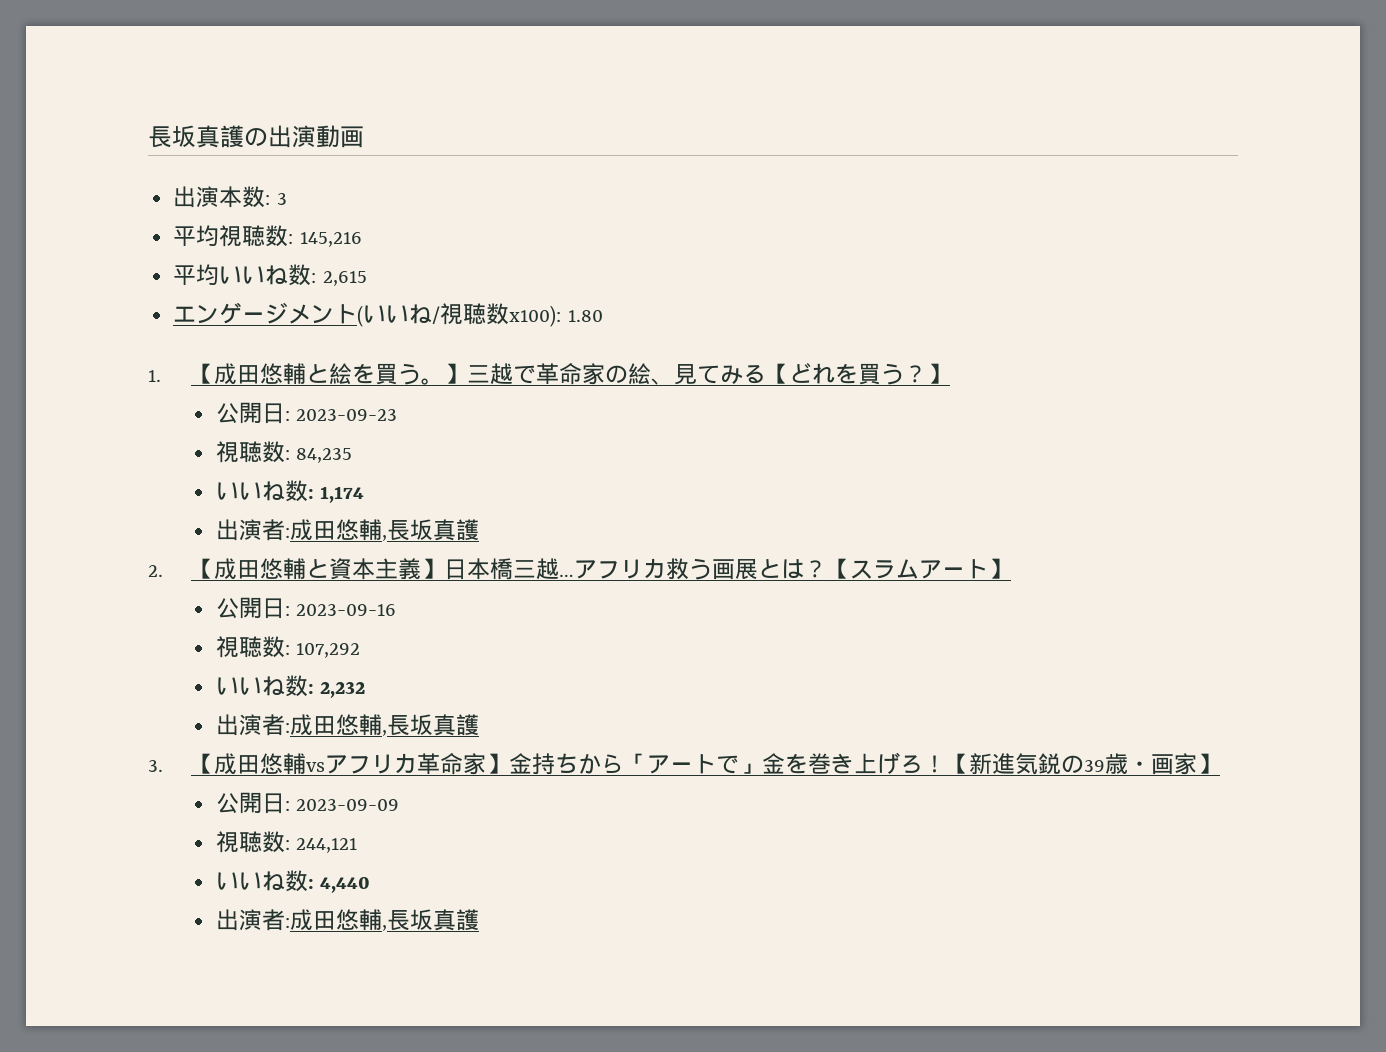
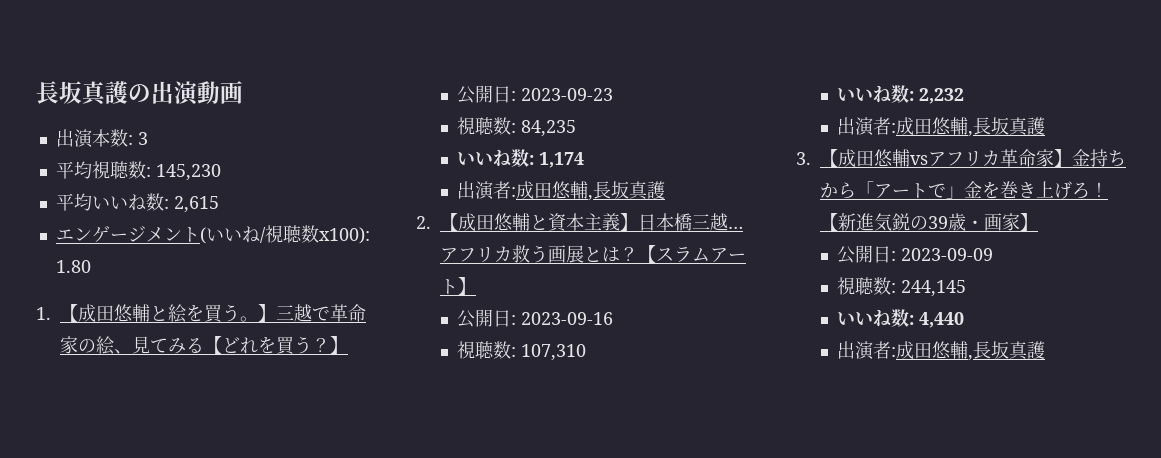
- 平均視聴数: 145,216
+ 平均視聴数: 145,230
- 視聴数: 107,292
+ 視聴数: 107,310
- 視聴数: 244,121
+ 視聴数: 244,145

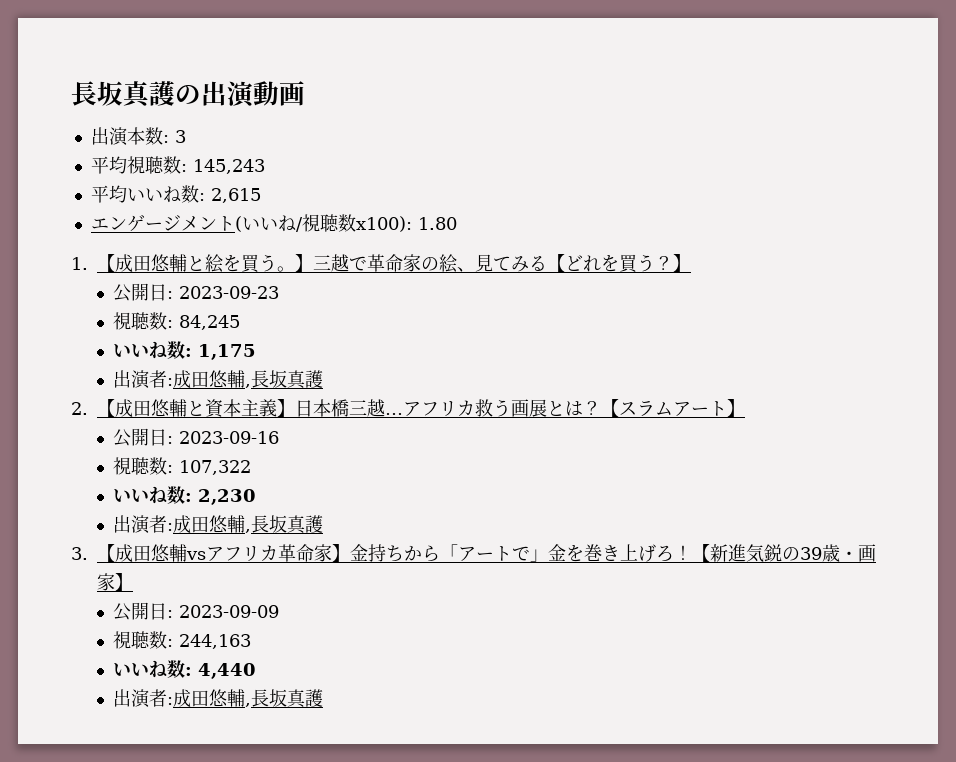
- 平均視聴数: 145,230
+ 平均視聴数: 145,243
- 視聴数: 84,235
- いいね数: 1,174
+ 視聴数: 84,245
+ いいね数: 1,175
- 視聴数: 107,310
- いいね数: 2,232
+ 視聴数: 107,322
+ いいね数: 2,230
- 視聴数: 244,145
+ 視聴数: 244,163

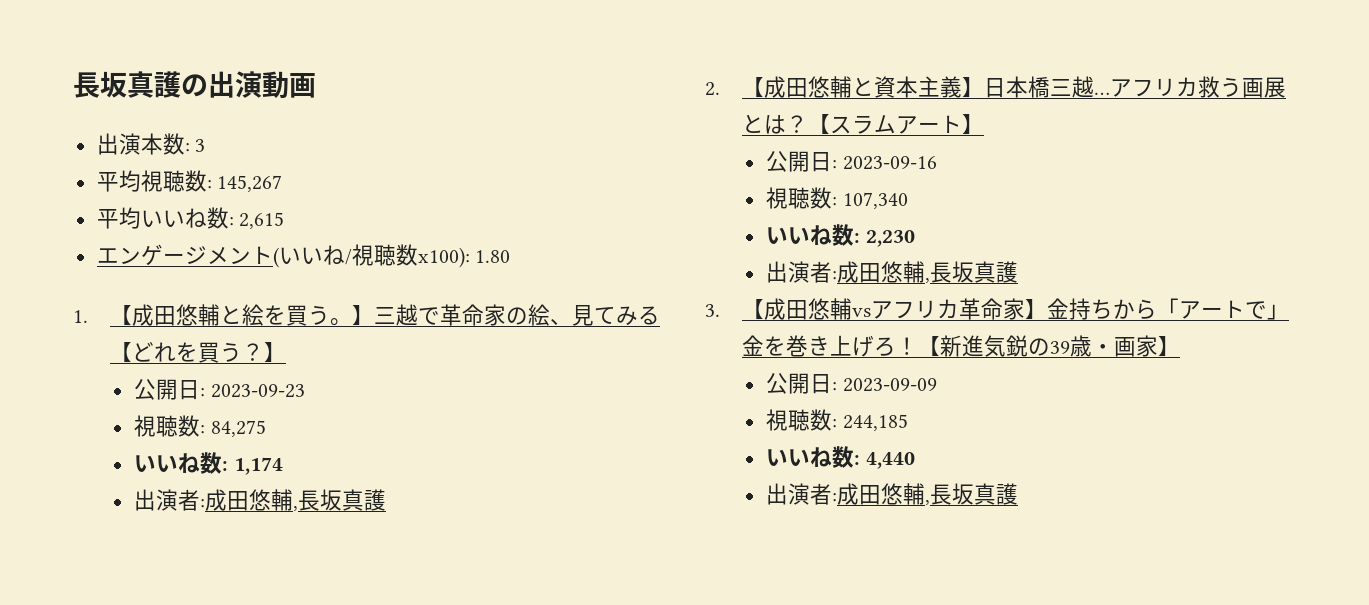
- 平均視聴数: 145,243
+ 平均視聴数: 145,267
- 視聴数: 84,245
- いいね数: 1,175
+ 視聴数: 84,275
+ いいね数: 1,174
- 視聴数: 107,322
+ 視聴数: 107,340
- 視聴数: 244,163
+ 視聴数: 244,185

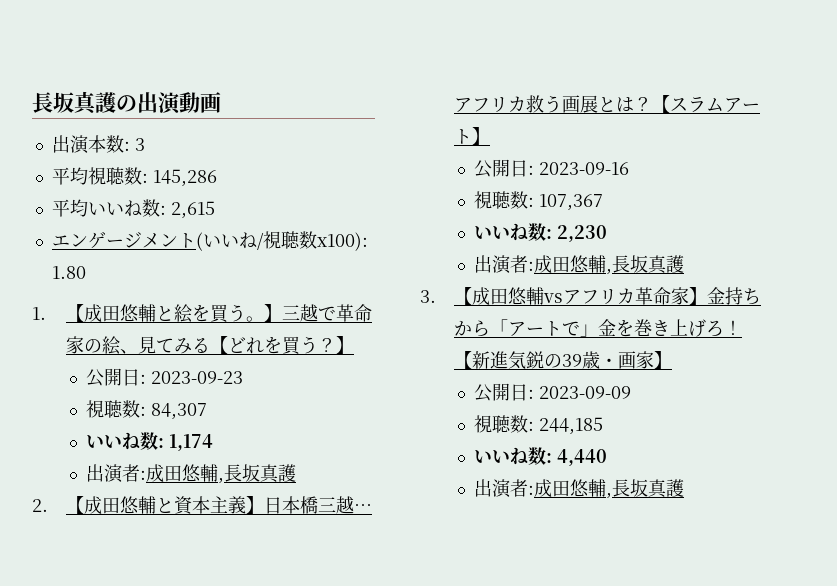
- 平均視聴数: 145,267
+ 平均視聴数: 145,286
- 視聴数: 84,275
+ 視聴数: 84,307
- 視聴数: 107,340
+ 視聴数: 107,367

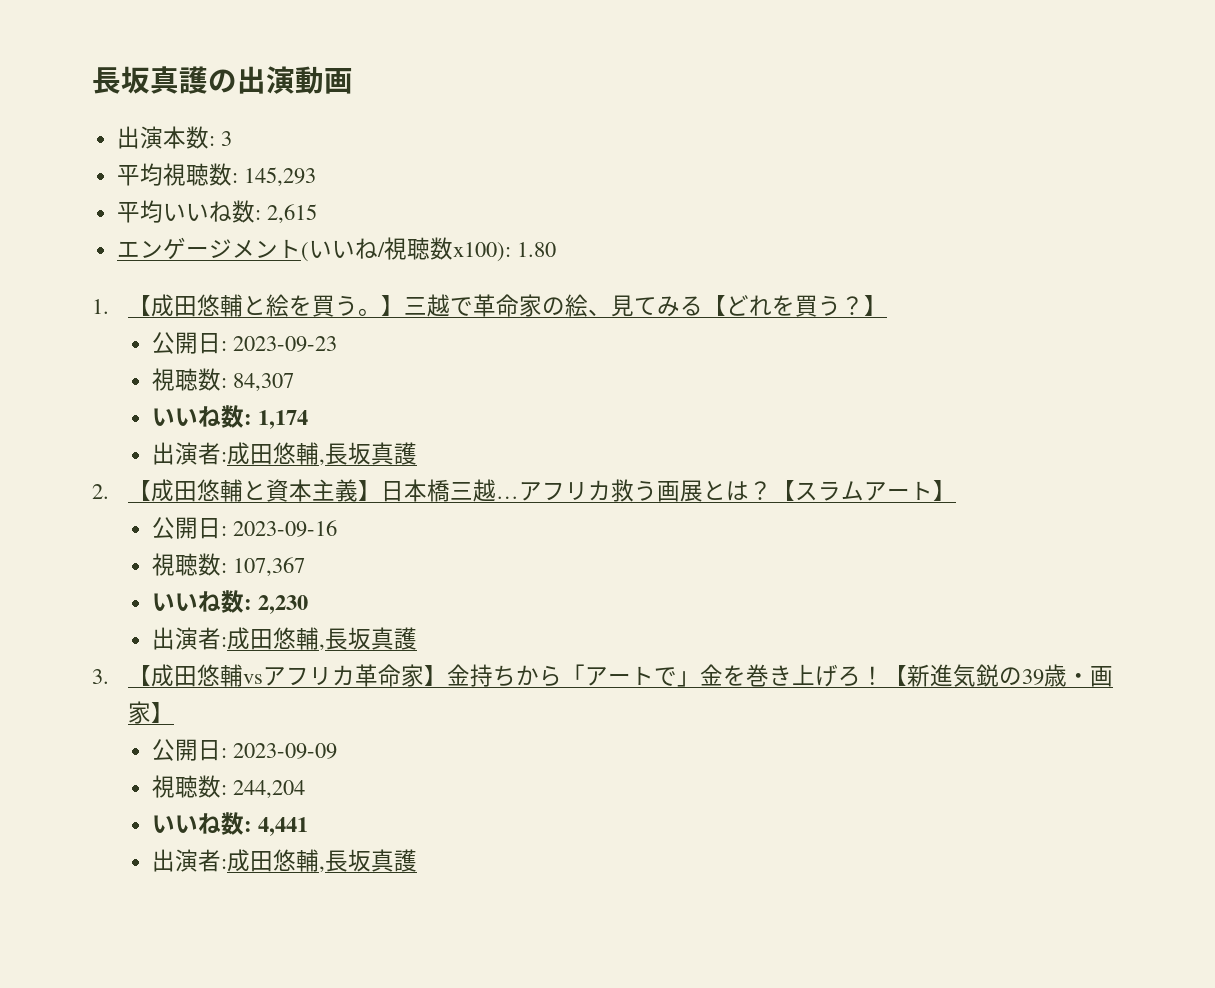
- 平均視聴数: 145,286
+ 平均視聴数: 145,293
- 視聴数: 244,185
- いいね数: 4,440
+ 視聴数: 244,204
+ いいね数: 4,441

